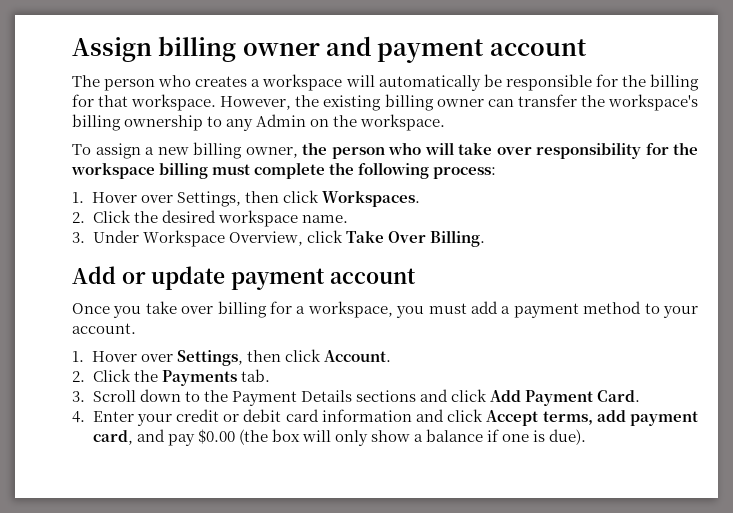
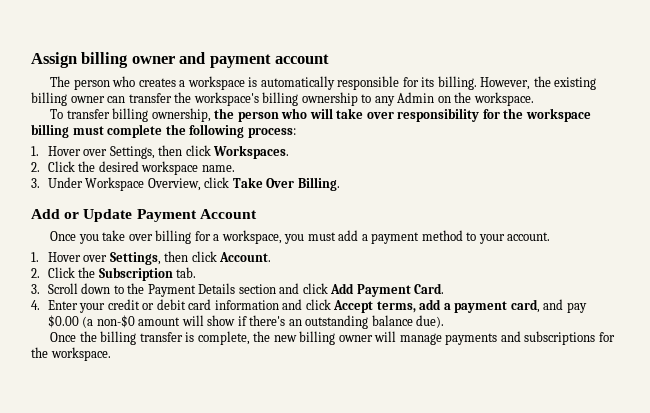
- The person who creates a workspace will automatically be responsible for the billing for that workspace.
+ The person who creates a workspace is automatically responsible for its billing.
- To assign a new billing owner, the person who will take over responsibility for the workspace billing must complete the following process:
+ To transfer billing ownership, the person who will take over responsibility for the workspace billing must complete the following process:
- Add or update payment account
+ Add or Update Payment Account
- 2. Click the Payments tab.
+ 2. Click the Subscription tab.
- 3. Scroll down to the Payment Details sections and click Add Payment Card.
+ 3. Scroll down to the Payment Details section and click Add Payment Card.
- 4. Enter your credit or debit card information and click Accept terms, add payment card, and pay $0.00 (the box will only show a balance if one is due).
+ 4. Enter your credit or debit card information and click Accept terms, add a payment card, and pay $0.00 (a non-$0 amount will show if there's an outstanding balance due).
+ Once the billing transfer is complete, the new billing owner will manage payments and subscriptions for the workspace.

